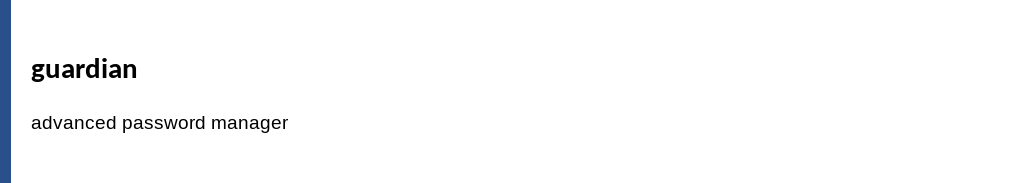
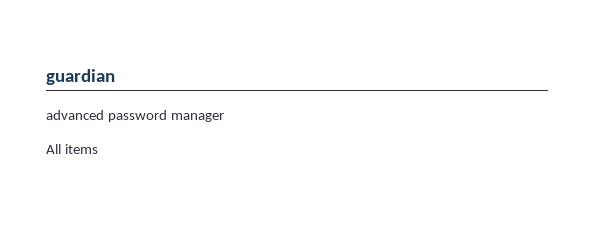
+ All items

